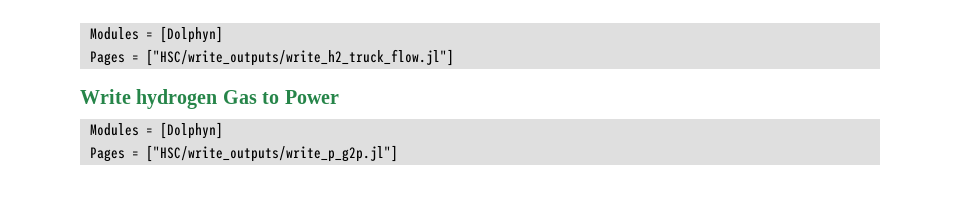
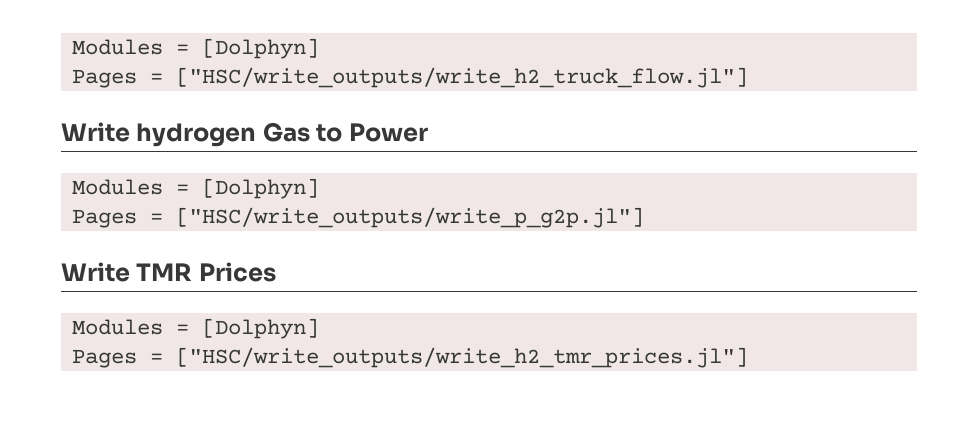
+ Write TMR Prices
+ Modules = [Dolphyn]
+ Pages = ["HSC/write_outputs/write_h2_tmr_prices.jl"]

